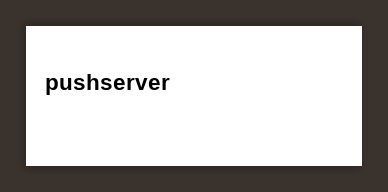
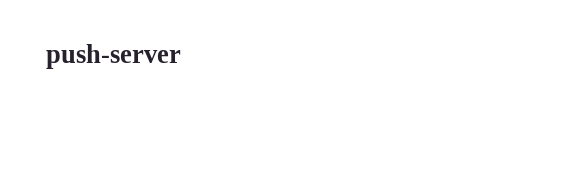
- pushserver
+ push-server

